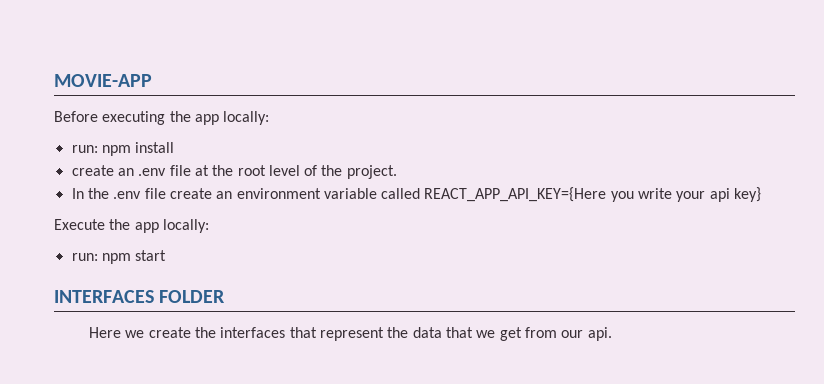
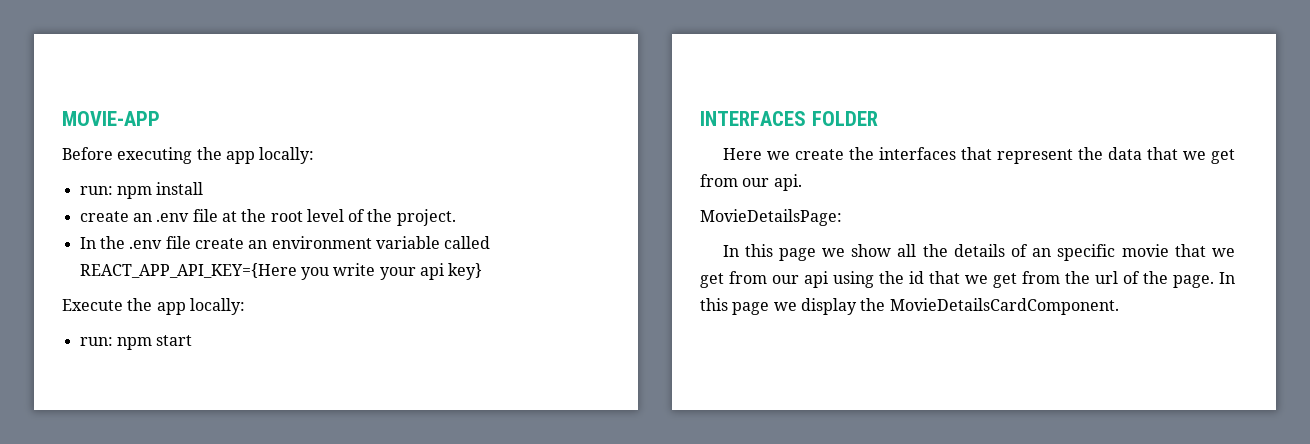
+ MovieDetailsPage:
+ In this page we show all the details of an specific movie that we get from our api using the id that we get from the url of the page. In this page we display the MovieDetailsCardComponent.

